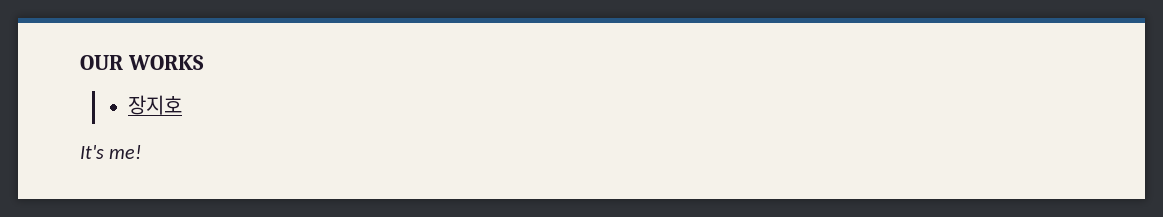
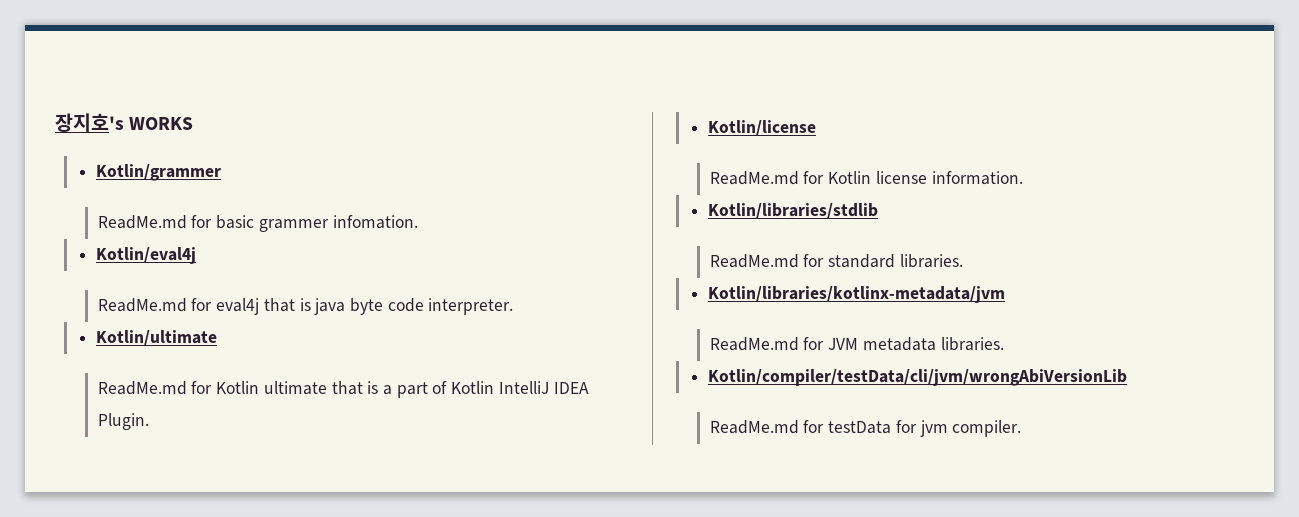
- OUR WORKS
+ 장지호's WORKS
- 장지호
- It's me!
+ Kotlin/grammer
+ ReadMe.md for basic grammer infomation.
+ Kotlin/eval4j
+ ReadMe.md for eval4j that is java byte code interpreter.
+ Kotlin/ultimate
+ ReadMe.md for Kotlin ultimate that is a part of Kotlin IntelliJ IDEA Plugin.
+ Kotlin/license
+ ReadMe.md for Kotlin license information.
+ Kotlin/libraries/stdlib
+ ReadMe.md for standard libraries.
+ Kotlin/libraries/kotlinx-metadata/jvm
+ ReadMe.md for JVM metadata libraries.
+ Kotlin/compiler/testData/cli/jvm/wrongAbiVersionLib
+ ReadMe.md for testData for jvm compiler.

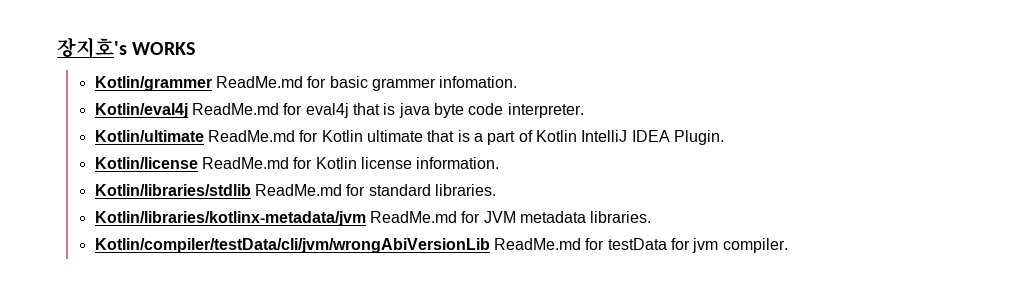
- Kotlin/grammer
- ReadMe.md for basic grammer infomation.
+ Kotlin/grammer ReadMe.md for basic grammer infomation.
- Kotlin/eval4j
- ReadMe.md for eval4j that is java byte code interpreter.
+ Kotlin/eval4j ReadMe.md for eval4j that is java byte code interpreter.
- Kotlin/ultimate
- ReadMe.md for Kotlin ultimate that is a part of Kotlin IntelliJ IDEA Plugin.
+ Kotlin/ultimate ReadMe.md for Kotlin ultimate that is a part of Kotlin IntelliJ IDEA Plugin.
- Kotlin/license
- ReadMe.md for Kotlin license information.
+ Kotlin/license ReadMe.md for Kotlin license information.
- Kotlin/libraries/stdlib
- ReadMe.md for standard libraries.
+ Kotlin/libraries/stdlib ReadMe.md for standard libraries.
- Kotlin/libraries/kotlinx-metadata/jvm
- ReadMe.md for JVM metadata libraries.
+ Kotlin/libraries/kotlinx-metadata/jvm ReadMe.md for JVM metadata libraries.
- Kotlin/compiler/testData/cli/jvm/wrongAbiVersionLib
- ReadMe.md for testData for jvm compiler.
+ Kotlin/compiler/testData/cli/jvm/wrongAbiVersionLib ReadMe.md for testData for jvm compiler.

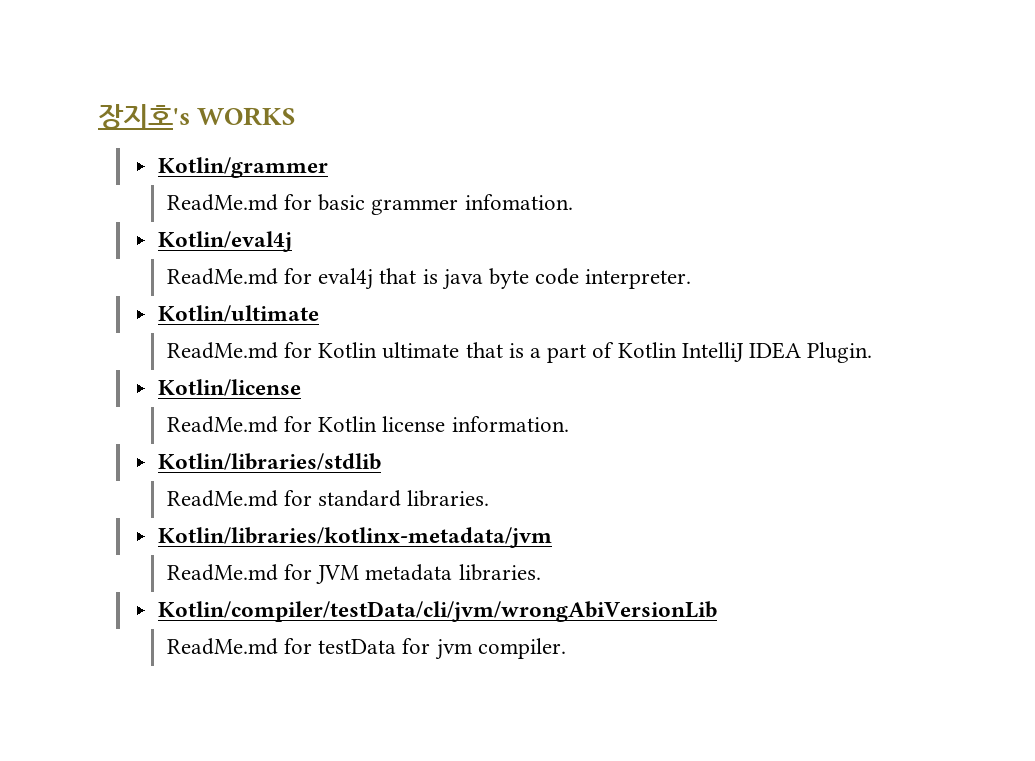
- Kotlin/grammer ReadMe.md for basic grammer infomation.
+ Kotlin/grammer
+ ReadMe.md for basic grammer infomation.
- Kotlin/eval4j ReadMe.md for eval4j that is java byte code interpreter.
+ Kotlin/eval4j
+ ReadMe.md for eval4j that is java byte code interpreter.
- Kotlin/ultimate ReadMe.md for Kotlin ultimate that is a part of Kotlin IntelliJ IDEA Plugin.
+ Kotlin/ultimate
+ ReadMe.md for Kotlin ultimate that is a part of Kotlin IntelliJ IDEA Plugin.
- Kotlin/license ReadMe.md for Kotlin license information.
+ Kotlin/license
+ ReadMe.md for Kotlin license information.
- Kotlin/libraries/stdlib ReadMe.md for standard libraries.
+ Kotlin/libraries/stdlib
+ ReadMe.md for standard libraries.
- Kotlin/libraries/kotlinx-metadata/jvm ReadMe.md for JVM metadata libraries.
+ Kotlin/libraries/kotlinx-metadata/jvm
+ ReadMe.md for JVM metadata libraries.
- Kotlin/compiler/testData/cli/jvm/wrongAbiVersionLib ReadMe.md for testData for jvm compiler.
+ Kotlin/compiler/testData/cli/jvm/wrongAbiVersionLib
+ ReadMe.md for testData for jvm compiler.

